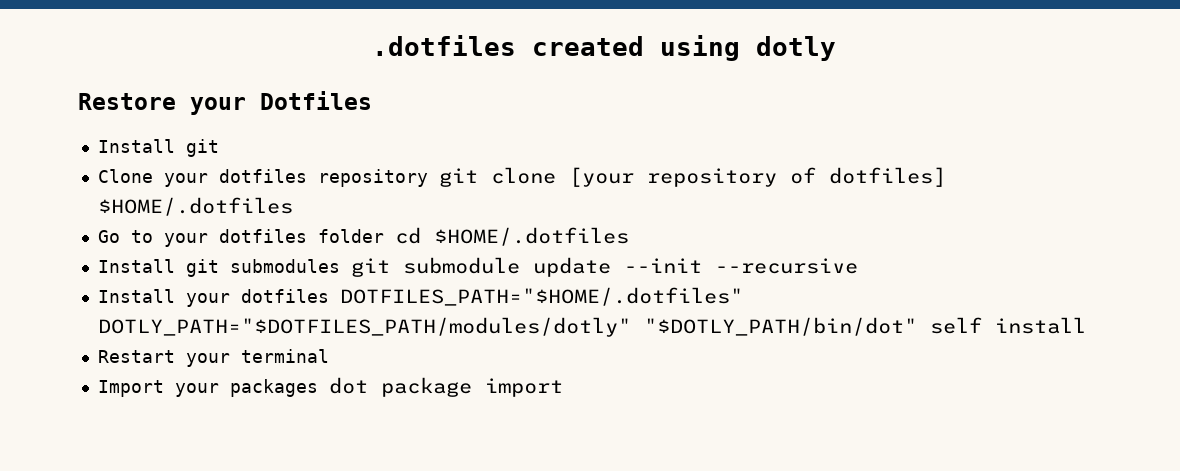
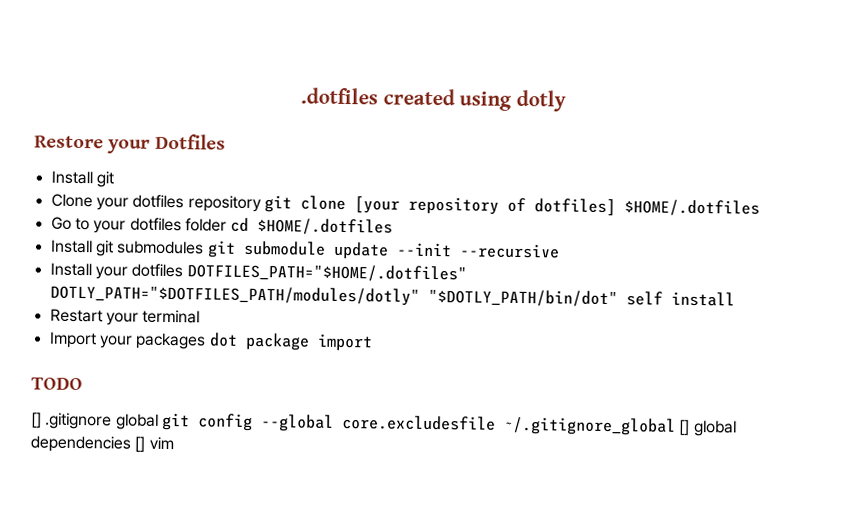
+ TODO
+ [] .gitignore global git config --global core.excludesfile ~/.gitignore_global [] global dependencies [] vim

